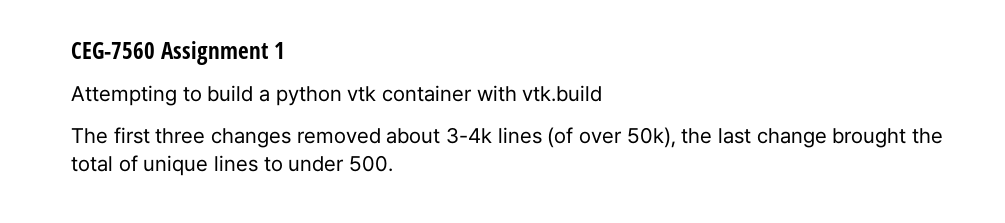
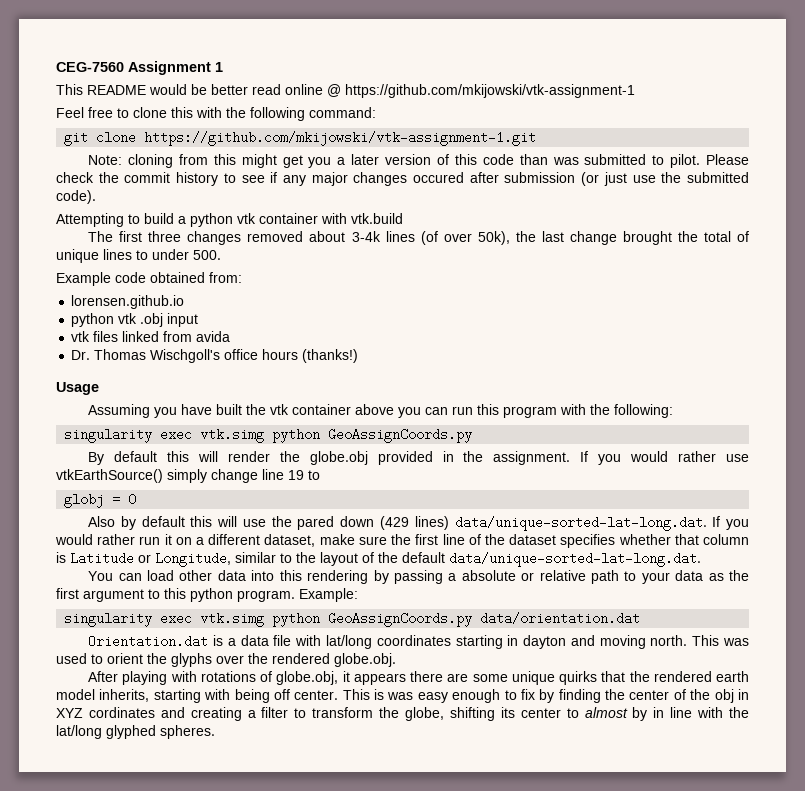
+ This README would be better read online @ https://github.com/mkijowski/vtk-assignment-1
+ Feel free to clone this with the following command:
+ git clone https://github.com/mkijowski/vtk-assignment-1.git
+ Note: cloning from this might get you a later version of this code than was submitted to pilot. Please check the commit history to see if any major changes occured after submission (or just use the submitted code).
+ Example code obtained from:
+ lorensen.github.io
+ python vtk .obj input
+ vtk files linked from avida
+ Dr. Thomas Wischgoll's office hours (thanks!)
+ Usage
+ Assuming you have built the vtk container above you can run this program with the following:
+ singularity exec vtk.simg python GeoAssignCoords.py
+ By default this will render the globe.obj provided in the assignment. If you would rather use vtkEarthSource() simply change line 19 to
+ globj = 0
+ Also by default this will use the pared down (429 lines) data/unique-sorted-lat-long.dat. If you would rather run it on a different dataset, make sure the first line of the dataset specifies whether that column is Latitude or Longitude, similar to the layout of the default data/unique-sorted-lat-long.dat.
+ You can load other data into this rendering by passing a absolute or relative path to your data as the first argument to this python program. Example:
+ singularity exec vtk.simg python GeoAssignCoords.py data/orientation.dat
+ Orientation.dat is a data file with lat/long coordinates starting in dayton and moving north. This was used to orient the glyphs over the rendered globe.obj.
+ After playing with rotations of globe.obj, it appears there are some unique quirks that the rendered earth model inherits, starting with being off center. This is was easy enough to fix by finding the center of the obj in XYZ cordinates and creating a filter to transform the globe, shifting its center to almost by in line with the lat/long glyphed spheres.

